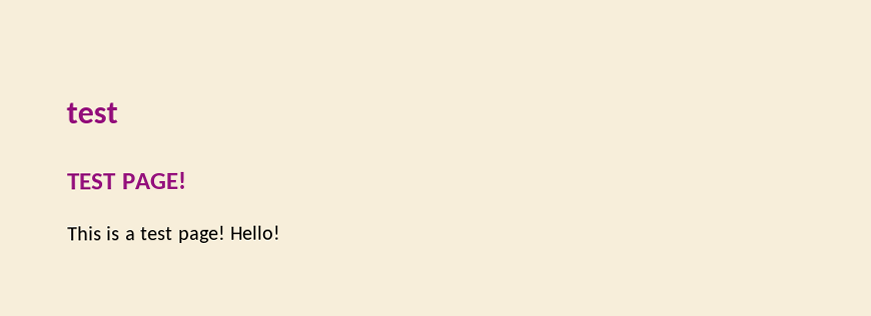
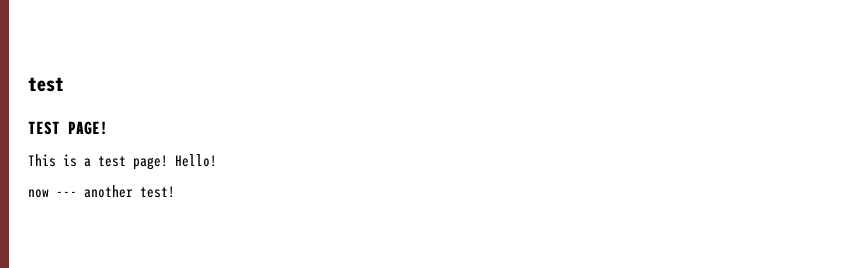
+ now --- another test!

